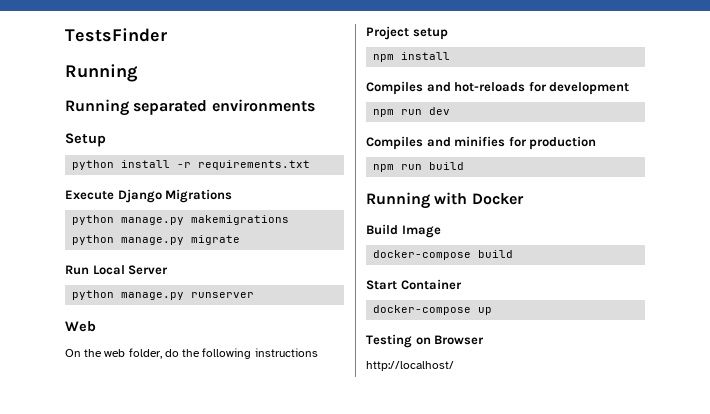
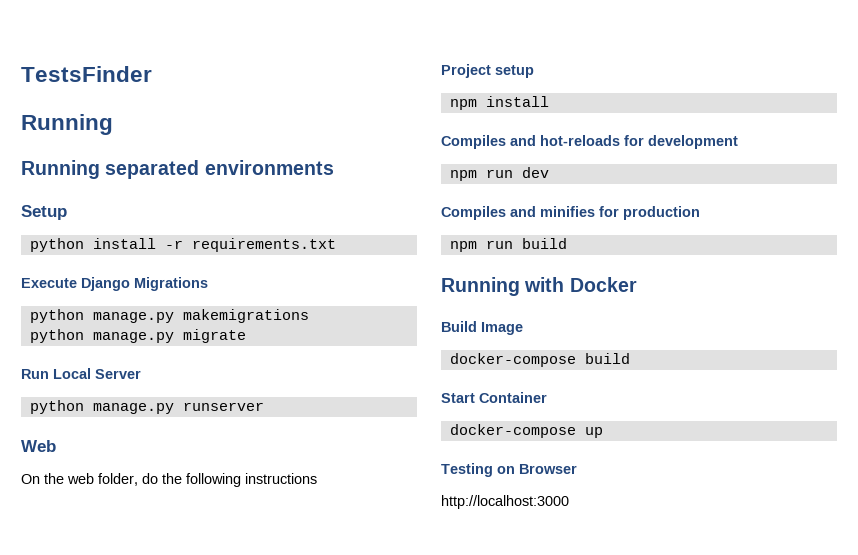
- http://localhost/
+ http://localhost:3000

